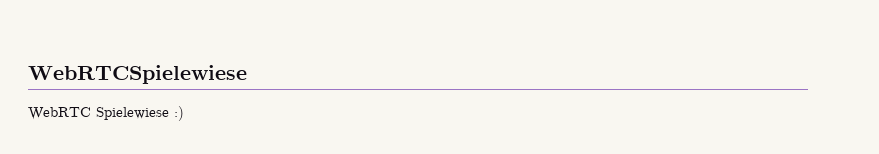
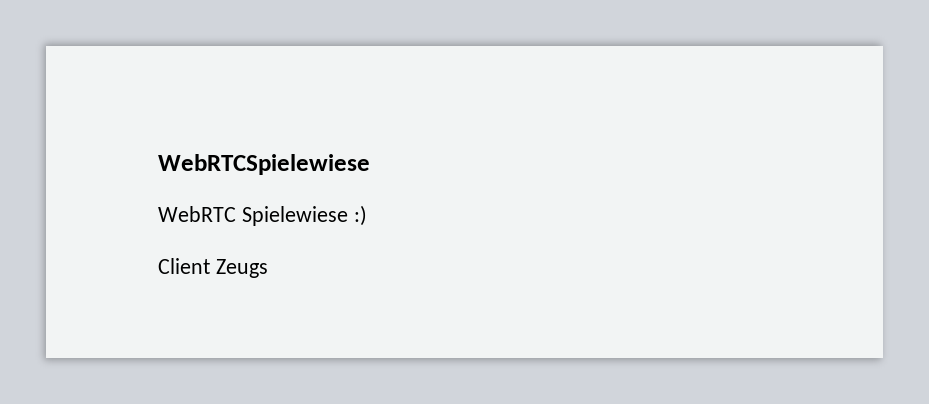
+ Client Zeugs

